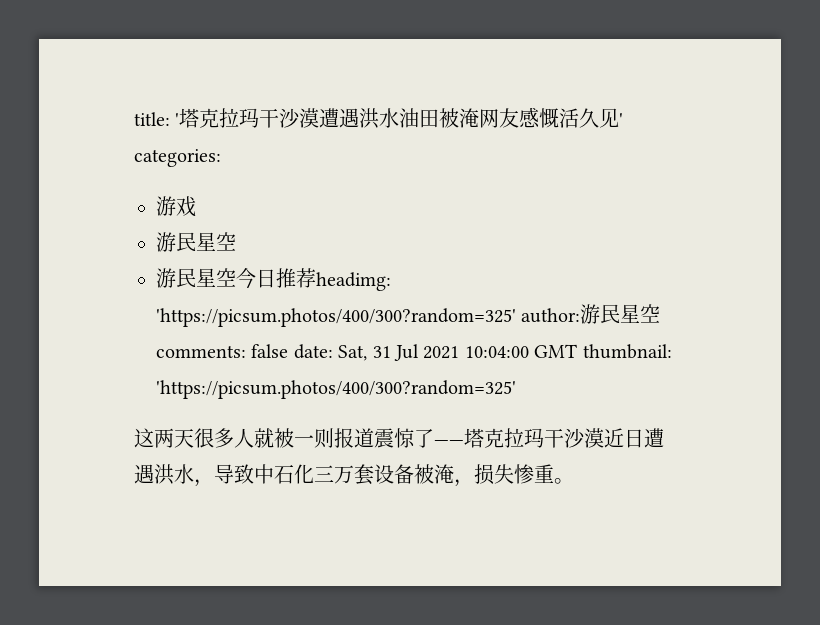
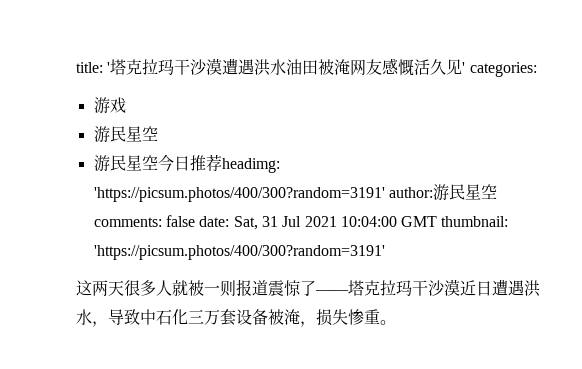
- 游民星空今日推荐headimg: 'https://picsum.photos/400/300?random=325' author:游民星空comments: false date: Sat, 31 Jul 2021 10:04:00 GMT thumbnail: 'https://picsum.photos/400/300?random=325'
+ 游民星空今日推荐headimg: 'https://picsum.photos/400/300?random=3191' author:游民星空comments: false date: Sat, 31 Jul 2021 10:04:00 GMT thumbnail: 'https://picsum.photos/400/300?random=3191'

